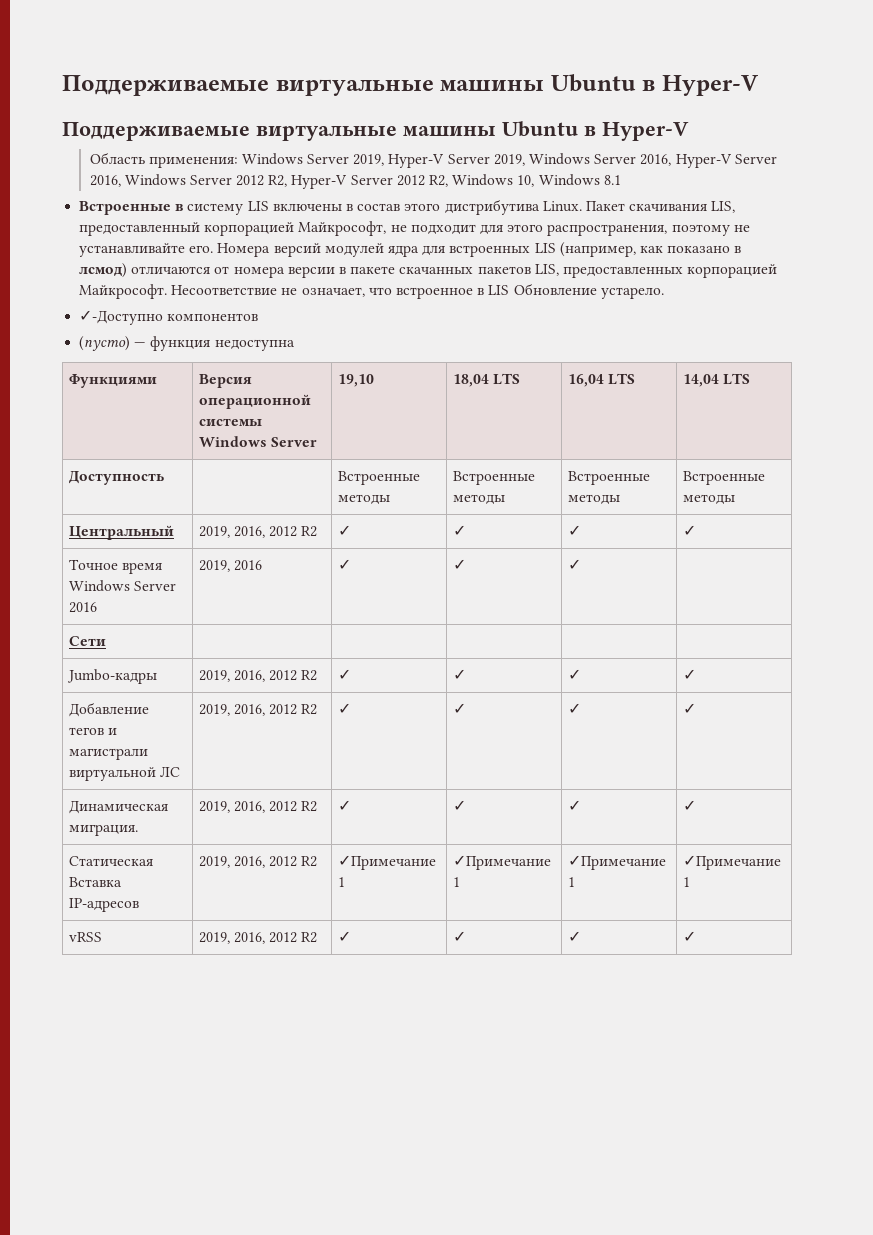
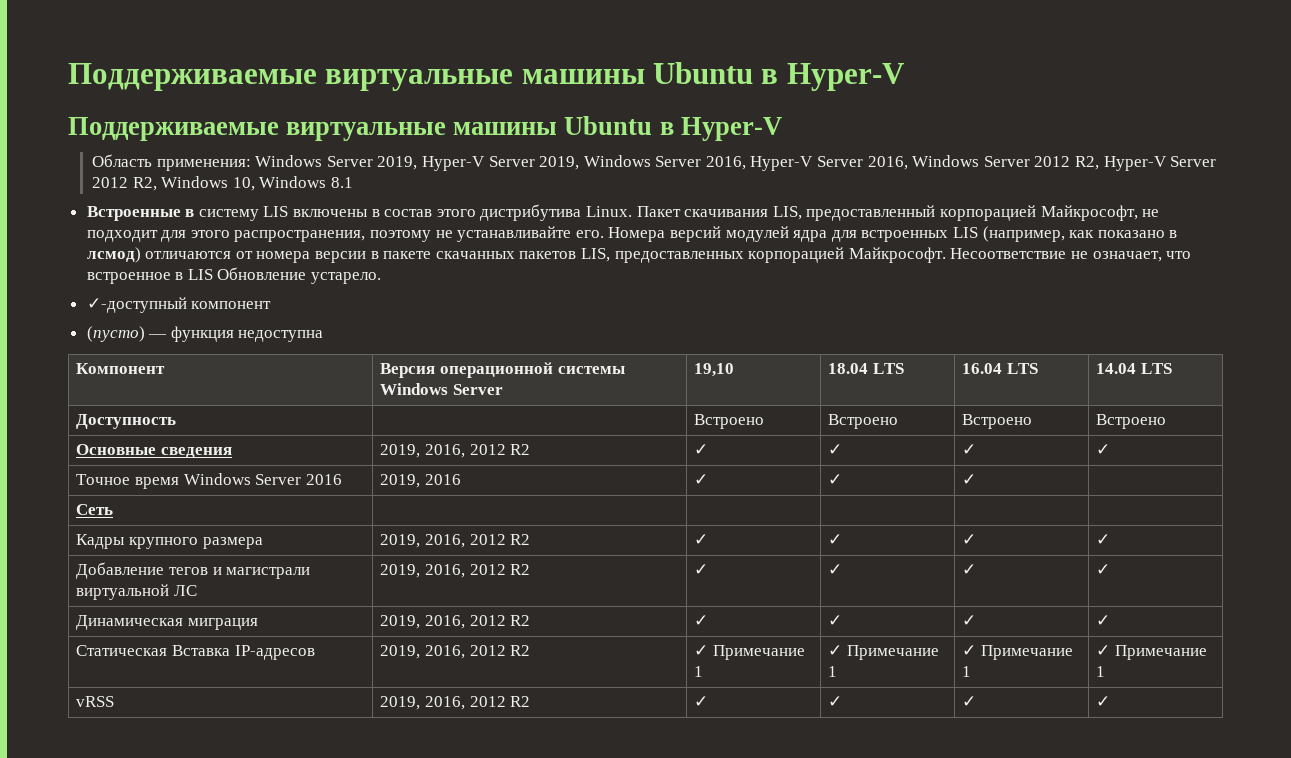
- ✓-Доступно компонентов
+ ✓-доступный компонент
- Функциями | Версия операционной системы Windows Server | 19,10 | 18,04 LTS | 16,04 LTS | 14,04 LTS
+ Компонент | Версия операционной системы Windows Server | 19,10 | 18.04 LTS | 16.04 LTS | 14.04 LTS
- Доступность | | Встроенные методы | Встроенные методы | Встроенные методы | Встроенные методы
- Центральный | 2019, 2016, 2012 R2 | ✓ | ✓ | ✓ | ✓
+ Доступность | | Встроено | Встроено | Встроено | Встроено
+ Основные сведения | 2019, 2016, 2012 R2 | ✓ | ✓ | ✓ | ✓
- Сети | | | | |
- Jumbo-кадры | 2019, 2016, 2012 R2 | ✓ | ✓ | ✓ | ✓
+ Сеть | | | | |
+ Кадры крупного размера | 2019, 2016, 2012 R2 | ✓ | ✓ | ✓ | ✓
- Динамическая миграция. | 2019, 2016, 2012 R2 | ✓ | ✓ | ✓ | ✓
+ Динамическая миграция | 2019, 2016, 2012 R2 | ✓ | ✓ | ✓ | ✓
- Статическая Вставка IP-адресов | 2019, 2016, 2012 R2 | ✓Примечание 1 | ✓Примечание 1 | ✓Примечание 1 | ✓Примечание 1
+ Статическая Вставка IP-адресов | 2019, 2016, 2012 R2 | ✓ Примечание 1 | ✓ Примечание 1 | ✓ Примечание 1 | ✓ Примечание 1

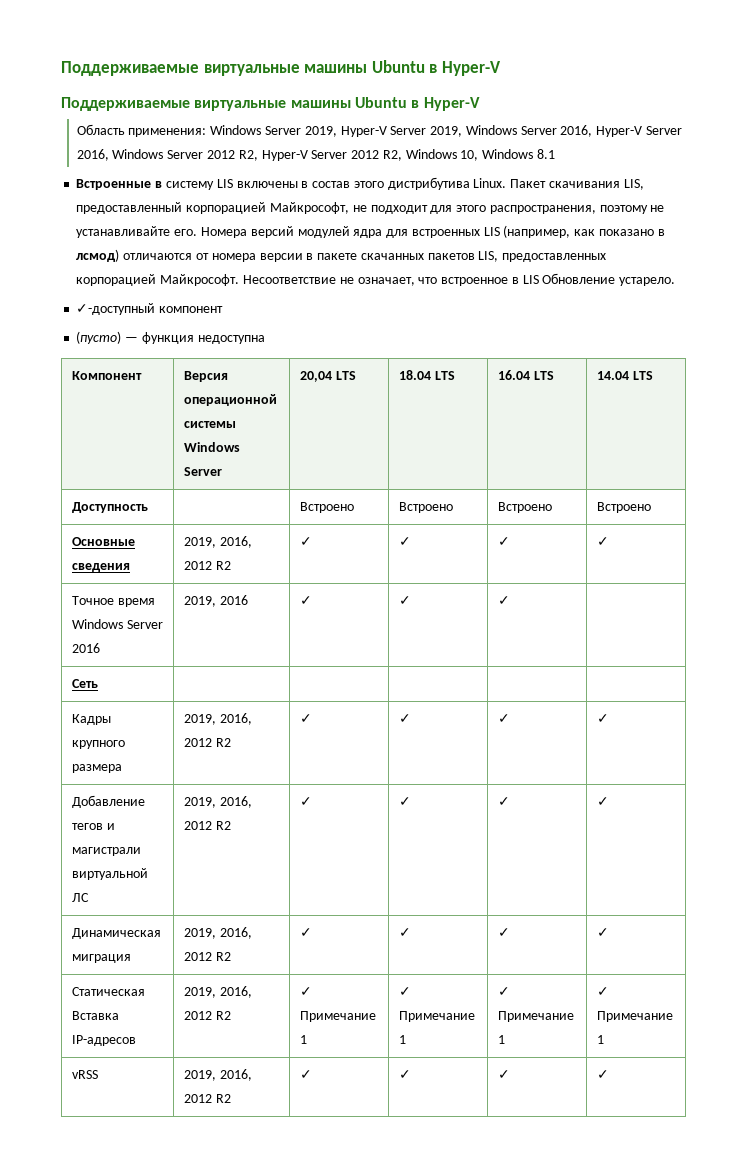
- Компонент | Версия операционной системы Windows Server | 19,10 | 18.04 LTS | 16.04 LTS | 14.04 LTS
+ Компонент | Версия операционной системы Windows Server | 20,04 LTS | 18.04 LTS | 16.04 LTS | 14.04 LTS

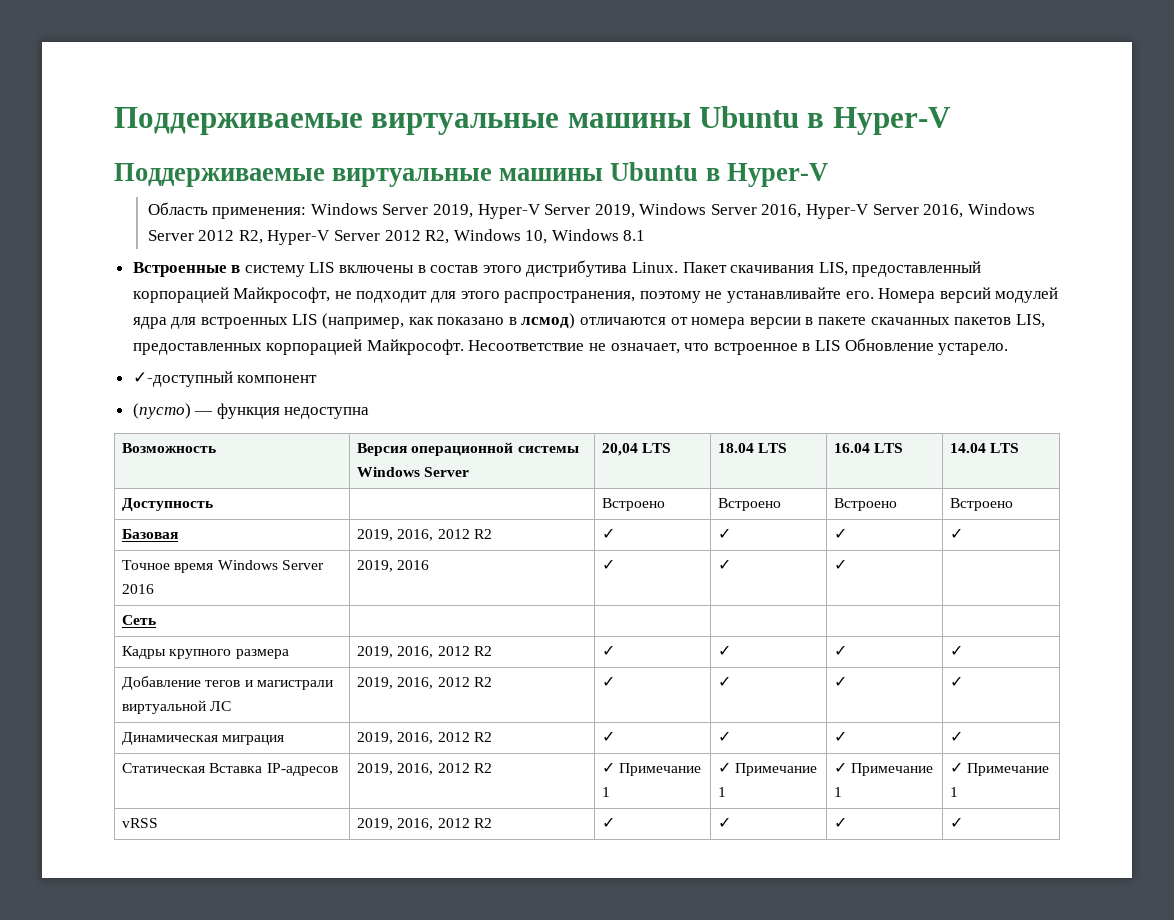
- Компонент | Версия операционной системы Windows Server | 20,04 LTS | 18.04 LTS | 16.04 LTS | 14.04 LTS
+ Возможность | Версия операционной системы Windows Server | 20,04 LTS | 18.04 LTS | 16.04 LTS | 14.04 LTS
- Основные сведения | 2019, 2016, 2012 R2 | ✓ | ✓ | ✓ | ✓
+ Базовая | 2019, 2016, 2012 R2 | ✓ | ✓ | ✓ | ✓

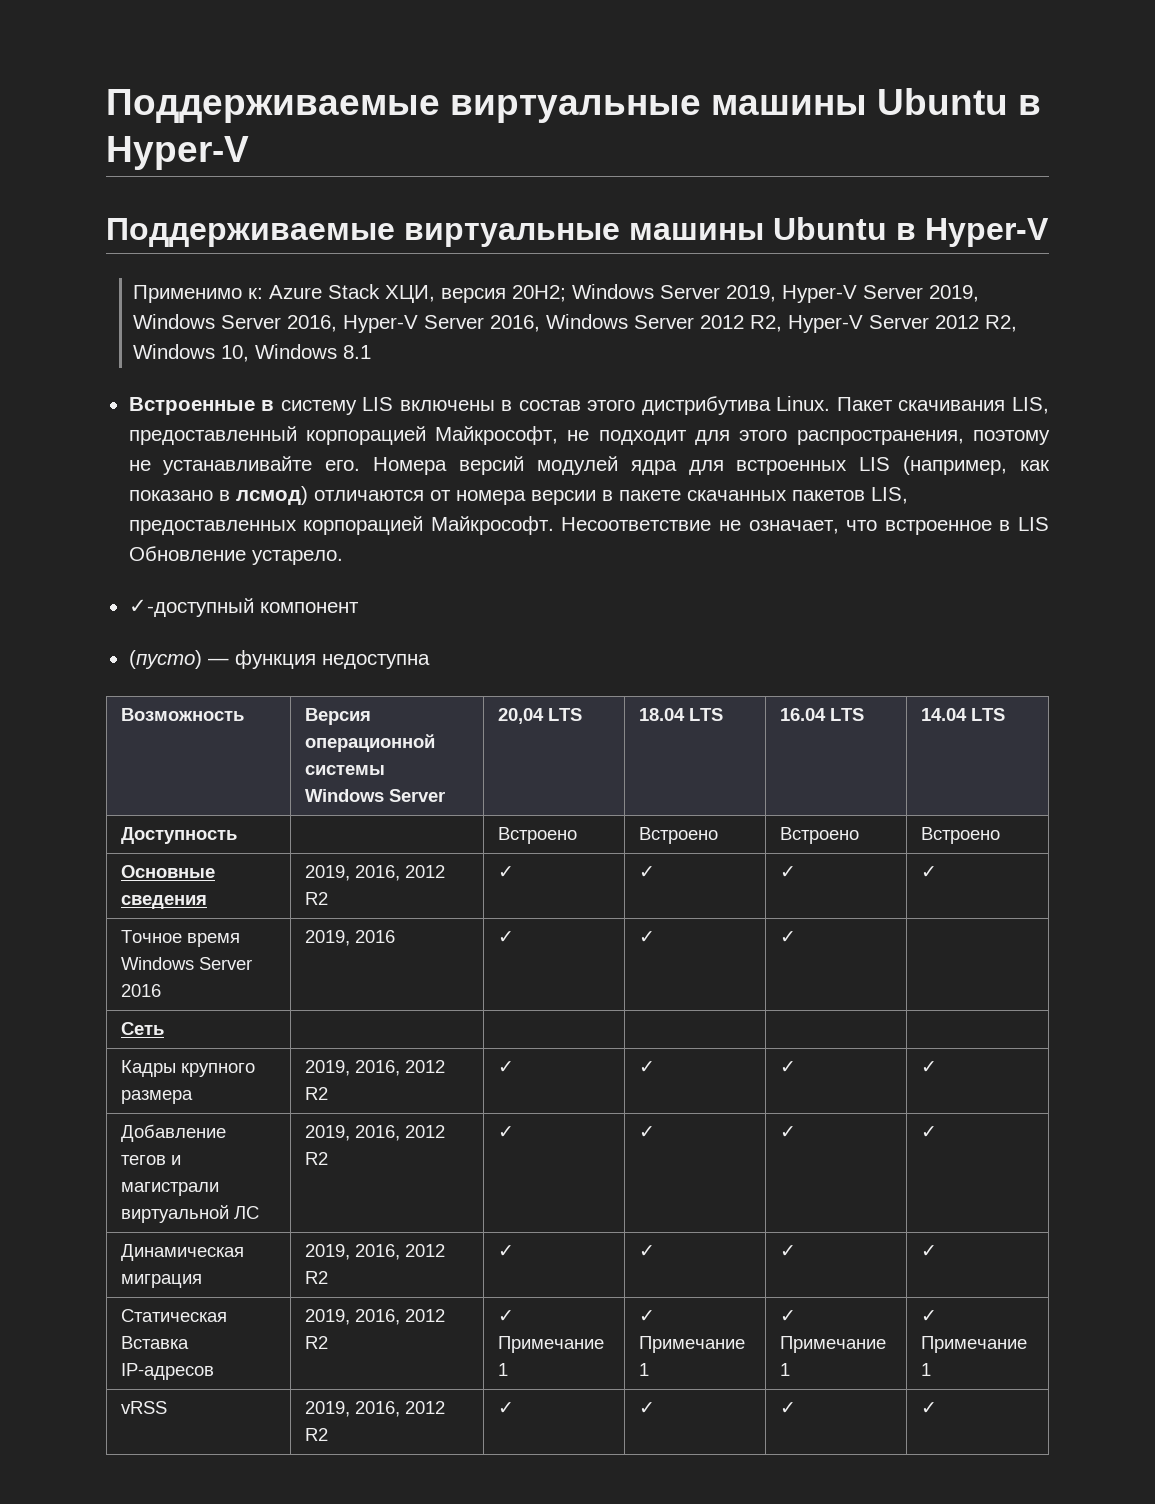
- Область применения: Windows Server 2019, Hyper-V Server 2019, Windows Server 2016, Hyper-V Server 2016, Windows Server 2012 R2, Hyper-V Server 2012 R2, Windows 10, Windows 8.1
+ Применимо к: Azure Stack ХЦИ, версия 20H2; Windows Server 2019, Hyper-V Server 2019, Windows Server 2016, Hyper-V Server 2016, Windows Server 2012 R2, Hyper-V Server 2012 R2, Windows 10, Windows 8.1
- Базовая | 2019, 2016, 2012 R2 | ✓ | ✓ | ✓ | ✓
+ Основные сведения | 2019, 2016, 2012 R2 | ✓ | ✓ | ✓ | ✓

